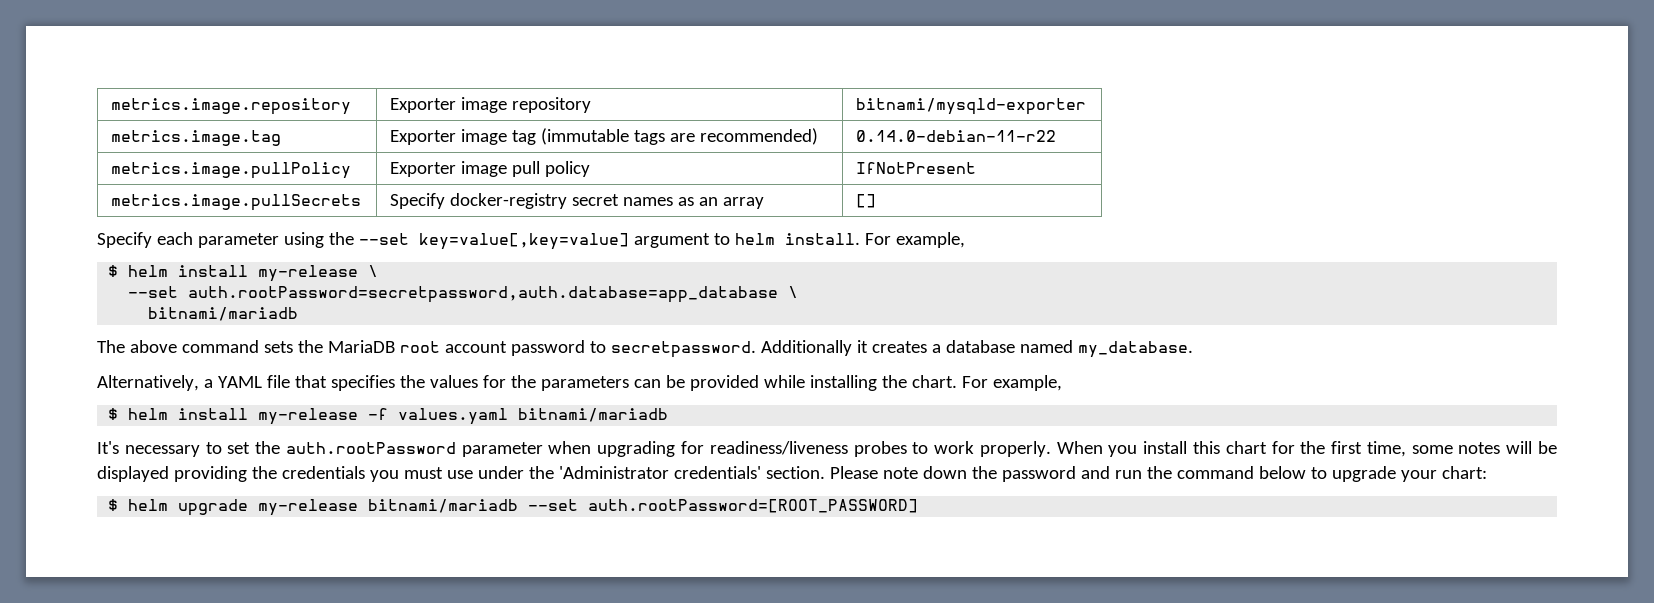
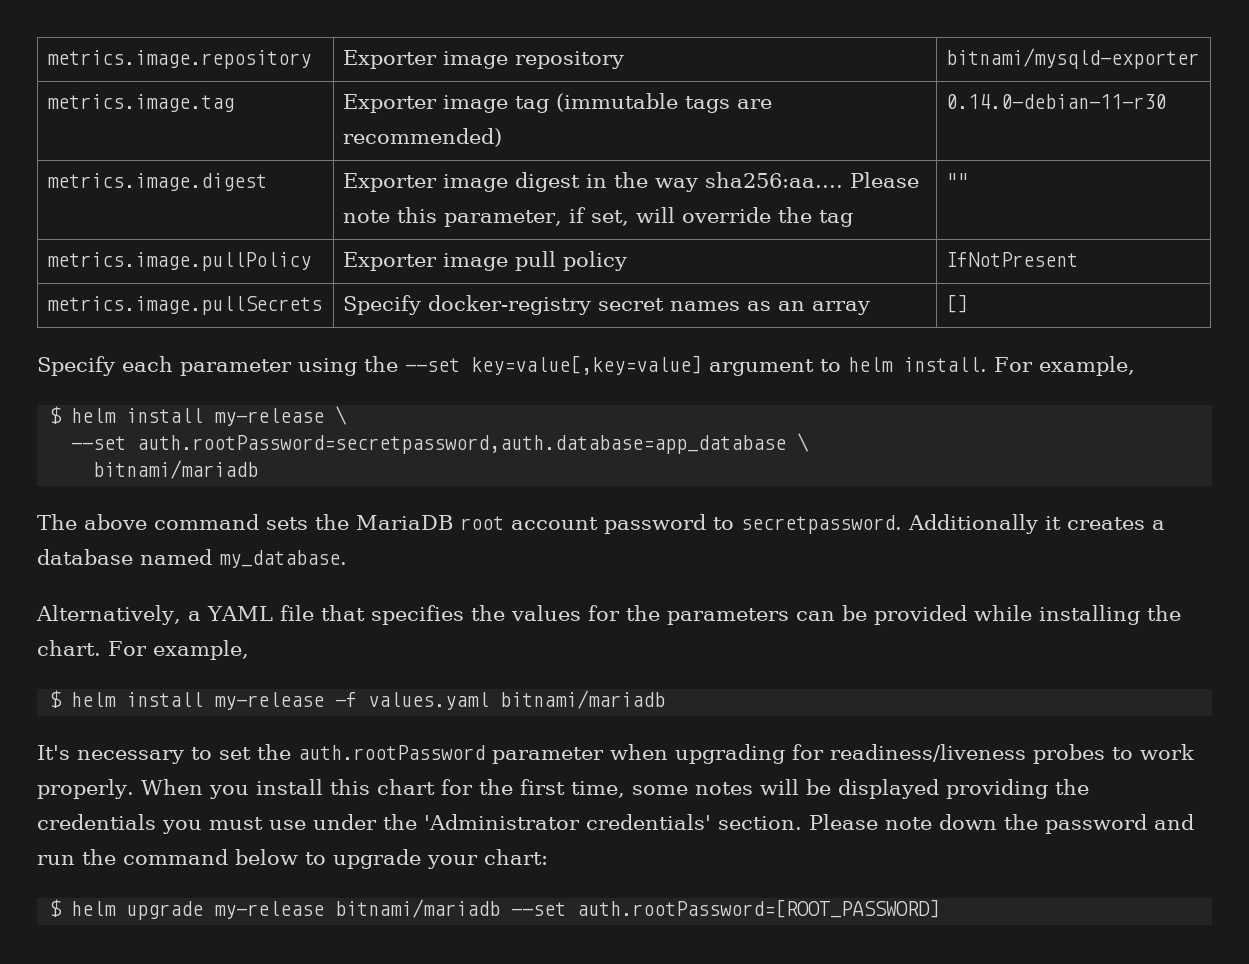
- metrics.image.tag | Exporter image tag (immutable tags are recommended) | 0.14.0-debian-11-r22
+ metrics.image.tag | Exporter image tag (immutable tags are recommended) | 0.14.0-debian-11-r30
+ metrics.image.digest | Exporter image digest in the way sha256:aa.... Please note this parameter, if set, will override the tag | ""

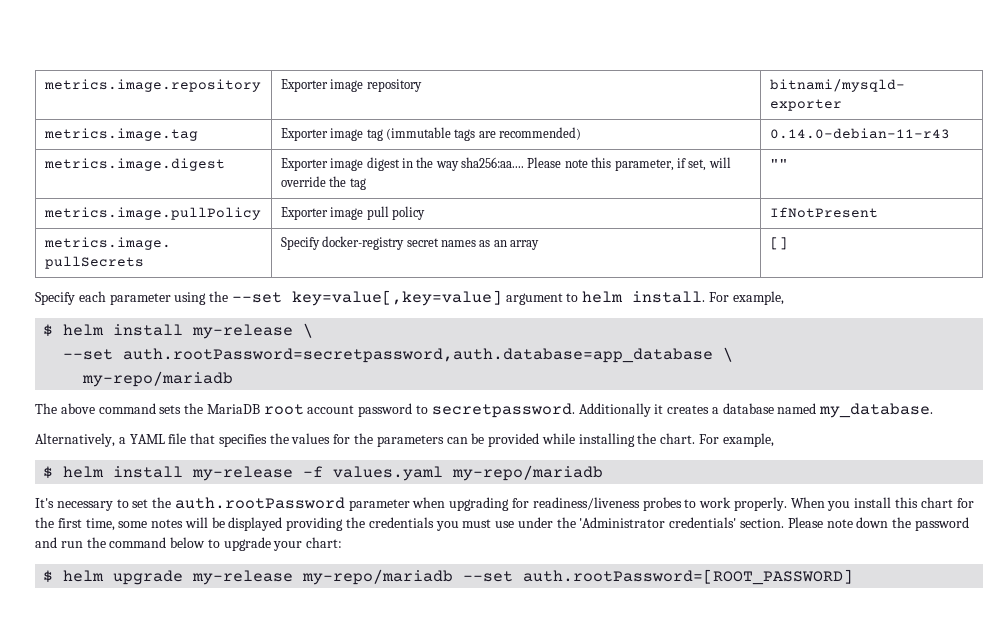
- metrics.image.tag | Exporter image tag (immutable tags are recommended) | 0.14.0-debian-11-r30
+ metrics.image.tag | Exporter image tag (immutable tags are recommended) | 0.14.0-debian-11-r43
  --set auth.rootPassword=secretpassword,auth.database=app_database \
- bitnami/mariadb
+ my-repo/mariadb
- $ helm install my-release -f values.yaml bitnami/mariadb
+ $ helm install my-release -f values.yaml my-repo/mariadb
- $ helm upgrade my-release bitnami/mariadb --set auth.rootPassword=[ROOT_PASSWORD]
+ $ helm upgrade my-release my-repo/mariadb --set auth.rootPassword=[ROOT_PASSWORD]

